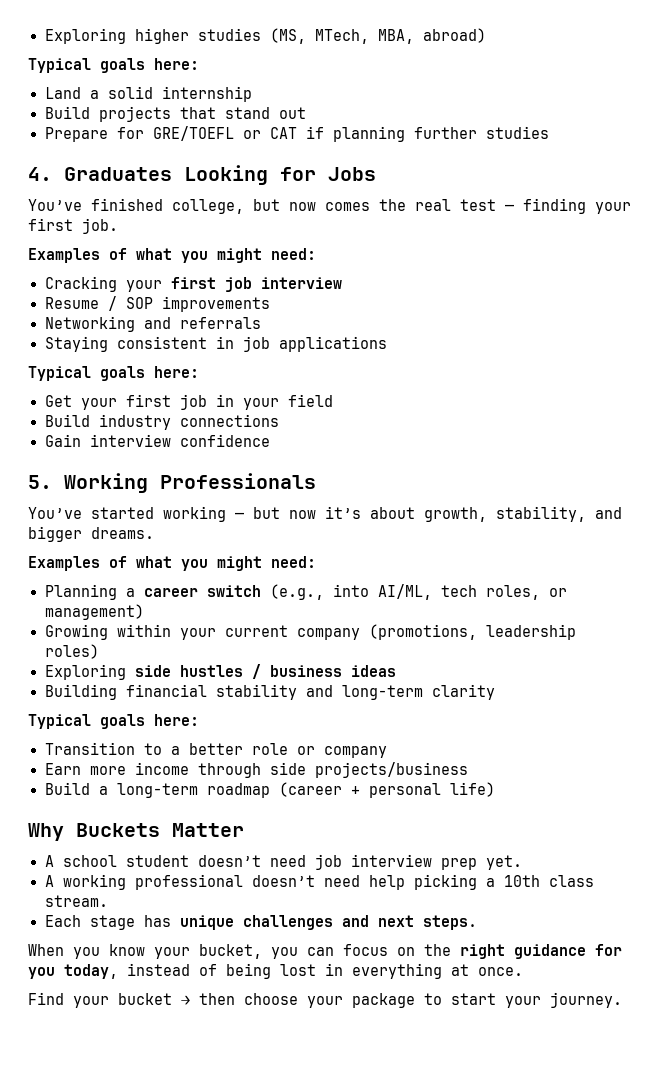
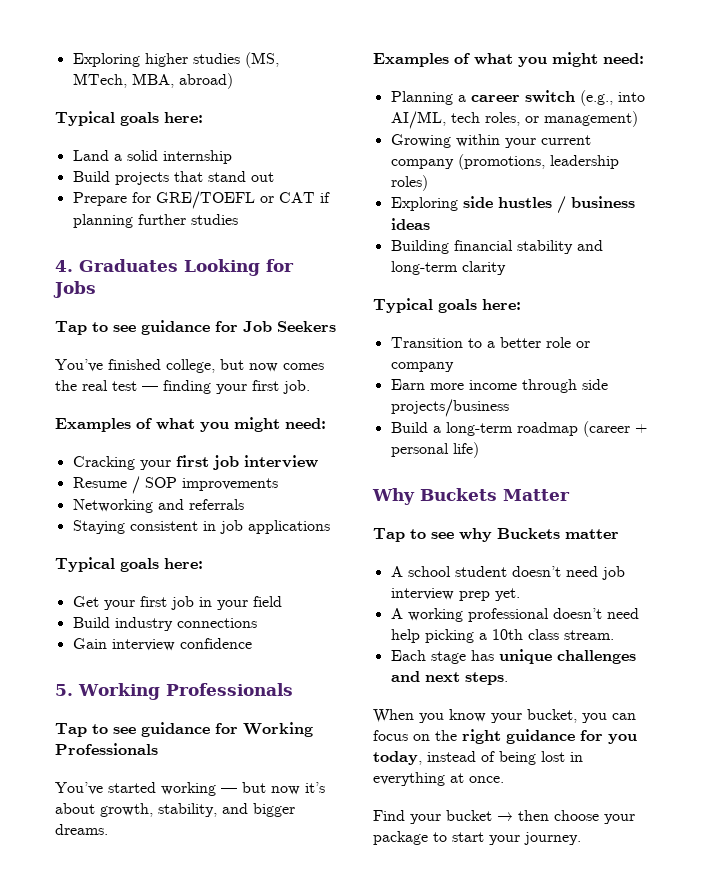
+ Tap to see guidance for Job Seekers
+ Tap to see guidance for Working Professionals
+ Tap to see why Buckets matter

